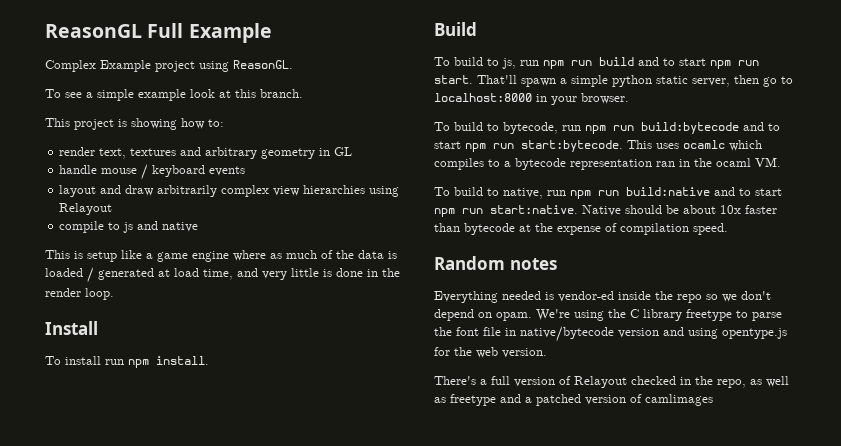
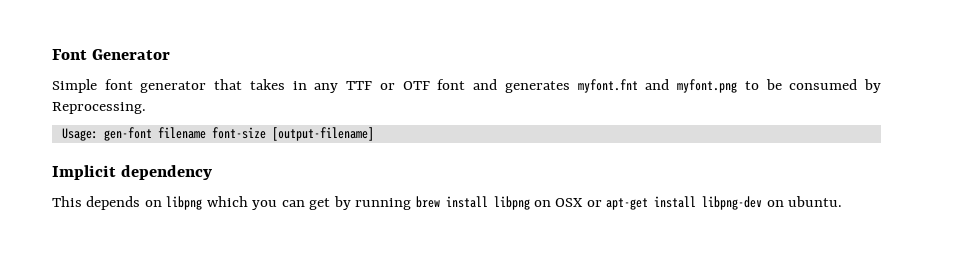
- ReasonGL Full Example
- Complex Example project using ReasonGL.
- To see a simple example look at this branch.
- This project is showing how to:
- render text, textures and arbitrary geometry in GL
- handle mouse / keyboard events
- layout and draw arbitrarily complex view hierarchies using Relayout
- compile to js and native
- This is setup like a game engine where as much of the data is loaded / generated at load time, and very little is done in the render loop.
- Install
- To install run npm install.
- Build
- To build to js, run npm run build and to start npm run start. That'll spawn a simple python static server, then go to localhost:8000 in your browser.
- To build to bytecode, run npm run build:bytecode and to start npm run start:bytecode. This uses ocamlc which compiles to a bytecode representation ran in the ocaml VM.
- To build to native, run npm run build:native and to start npm run start:native. Native should be about 10x faster than bytecode at the expense of compilation speed.
- Random notes
- Everything needed is vendor-ed inside the repo so we don't depend on opam. We're using the C library freetype to parse the font file in native/bytecode version and using opentype.js for the web version.
- There's a full version of Relayout checked in the repo, as well as freetype and a patched version of camlimages
+ Font Generator
+ Simple font generator that takes in any TTF or OTF font and generates myfont.fnt and myfont.png to be consumed by Reprocessing.
+ Usage: gen-font filename font-size [output-filename]
+ Implicit dependency
+ This depends on libpng which you can get by running brew install libpng on OSX or apt-get install libpng-dev on ubuntu.

